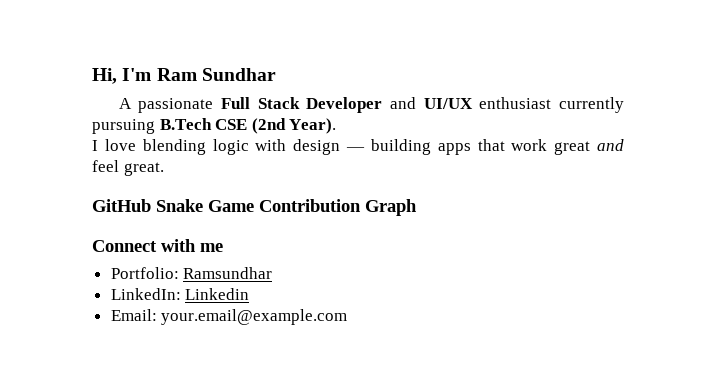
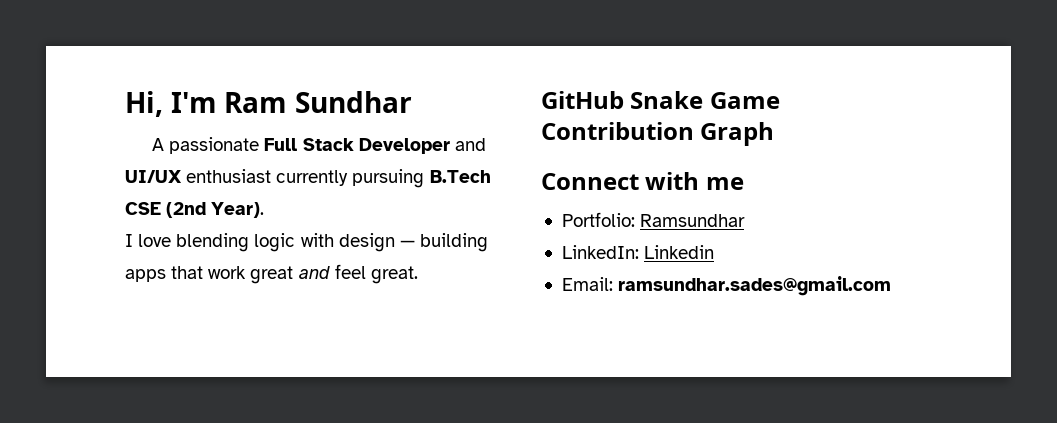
- Email: your.email@example.com
+ Email: ramsundhar.sades@gmail.com

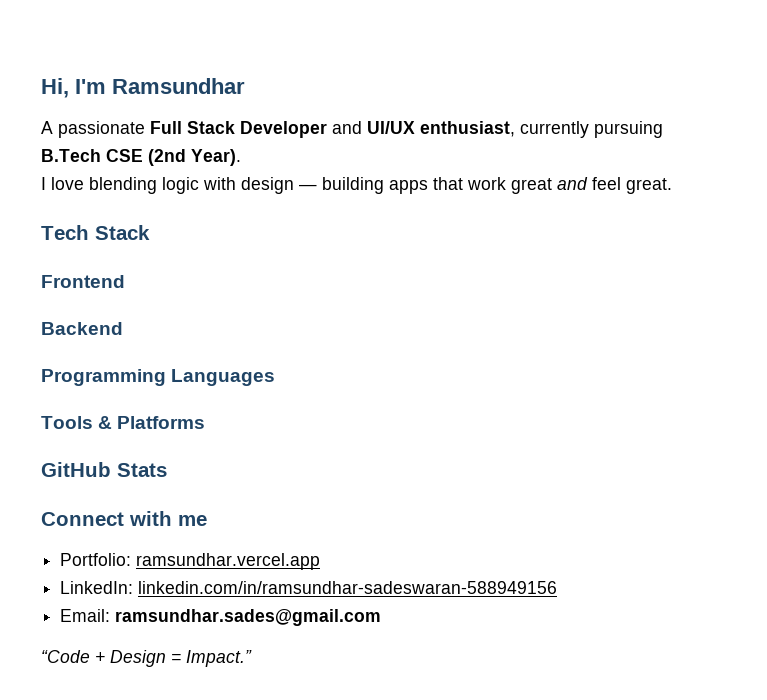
- Hi, I'm Ram Sundhar
+ Hi, I'm Ramsundhar
- A passionate Full Stack Developer and UI/UX enthusiast currently pursuing B.Tech CSE (2nd Year).
+ A passionate Full Stack Developer and UI/UX enthusiast, currently pursuing B.Tech CSE (2nd Year).
- GitHub Snake Game Contribution Graph
+ Tech Stack
+ Frontend
+ Backend
+ Programming Languages
+ Tools & Platforms
+ GitHub Stats
- Portfolio: Ramsundhar
+ Portfolio: ramsundhar.vercel.app
- LinkedIn: Linkedin
+ LinkedIn: linkedin.com/in/ramsundhar-sadeswaran-588949156
+ “Code + Design = Impact.”

